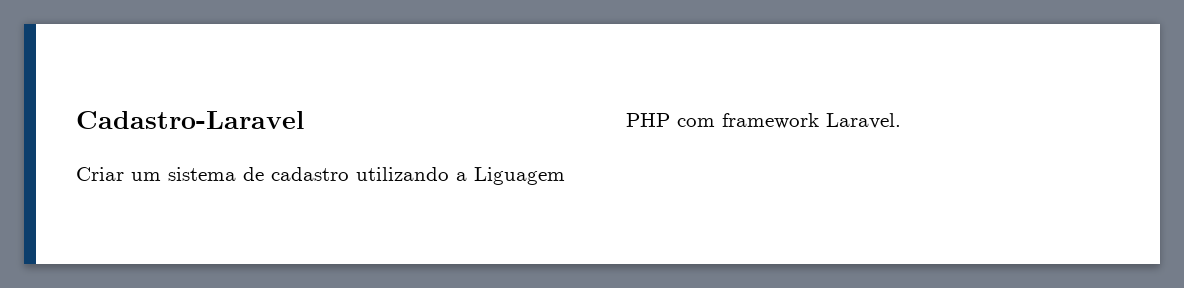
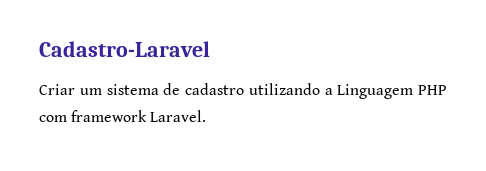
- Criar um sistema de cadastro utilizando a Liguagem PHP com framework Laravel.
+ Criar um sistema de cadastro utilizando a Linguagem PHP com framework Laravel.

